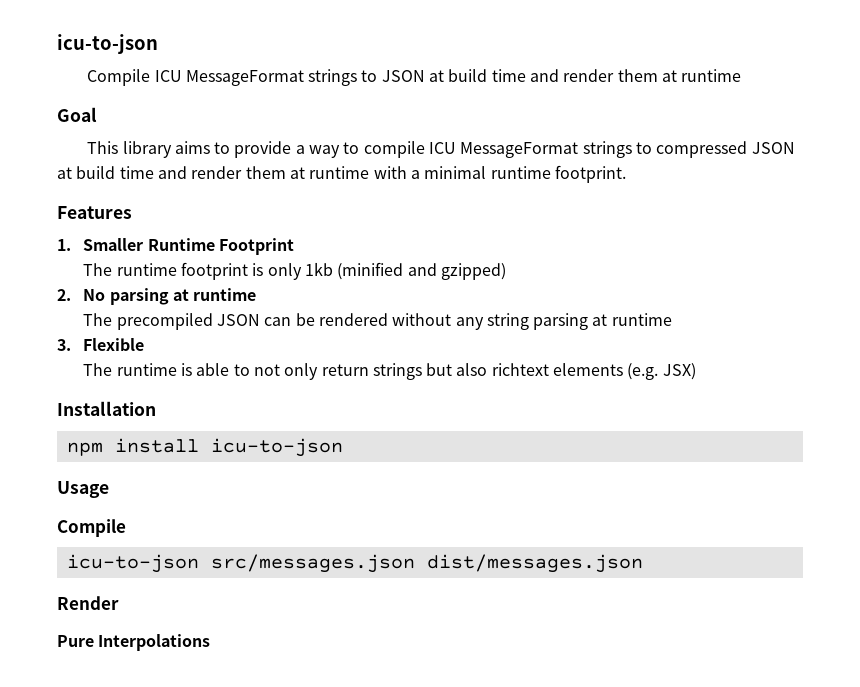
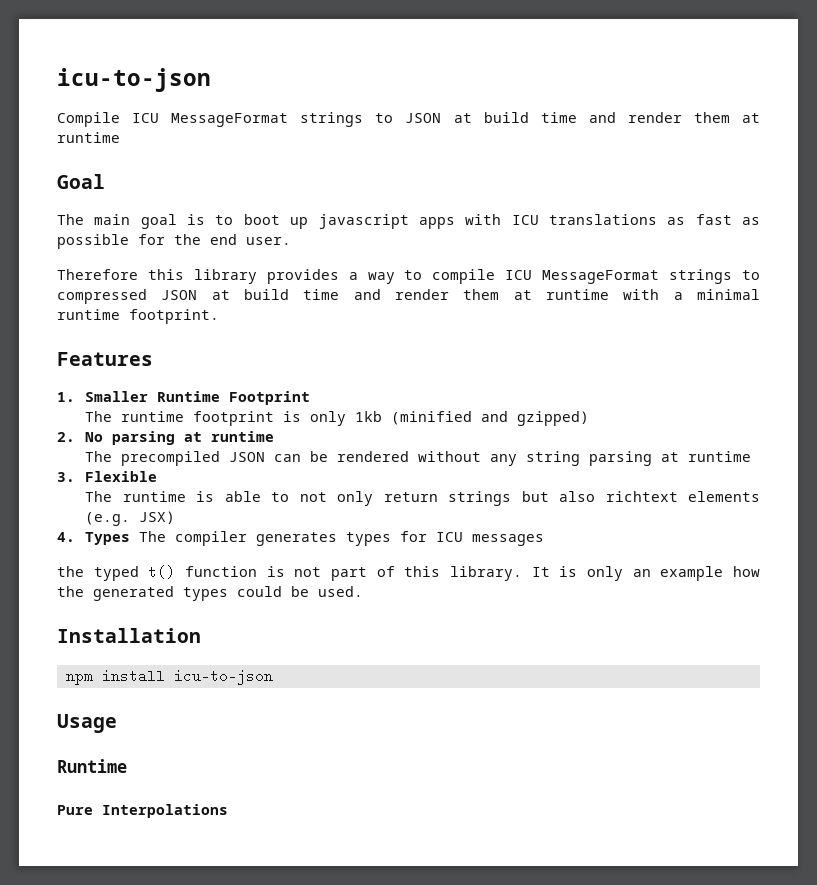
- This library aims to provide a way to compile ICU MessageFormat strings to compressed JSON at build time and render them at runtime with a minimal runtime footprint.
+ The main goal is to boot up javascript apps with ICU translations as fast as possible for the end user.
+ Therefore this library provides a way to compile ICU MessageFormat strings to compressed JSON at build time and render them at runtime with a minimal runtime footprint.
+ 4. Types The compiler generates types for ICU messages
+ the typed t() function is not part of this library. It is only an example how the generated types could be used.
  Usage
- Compile
- icu-to-json src/messages.json dist/messages.json
- Render
+ Runtime

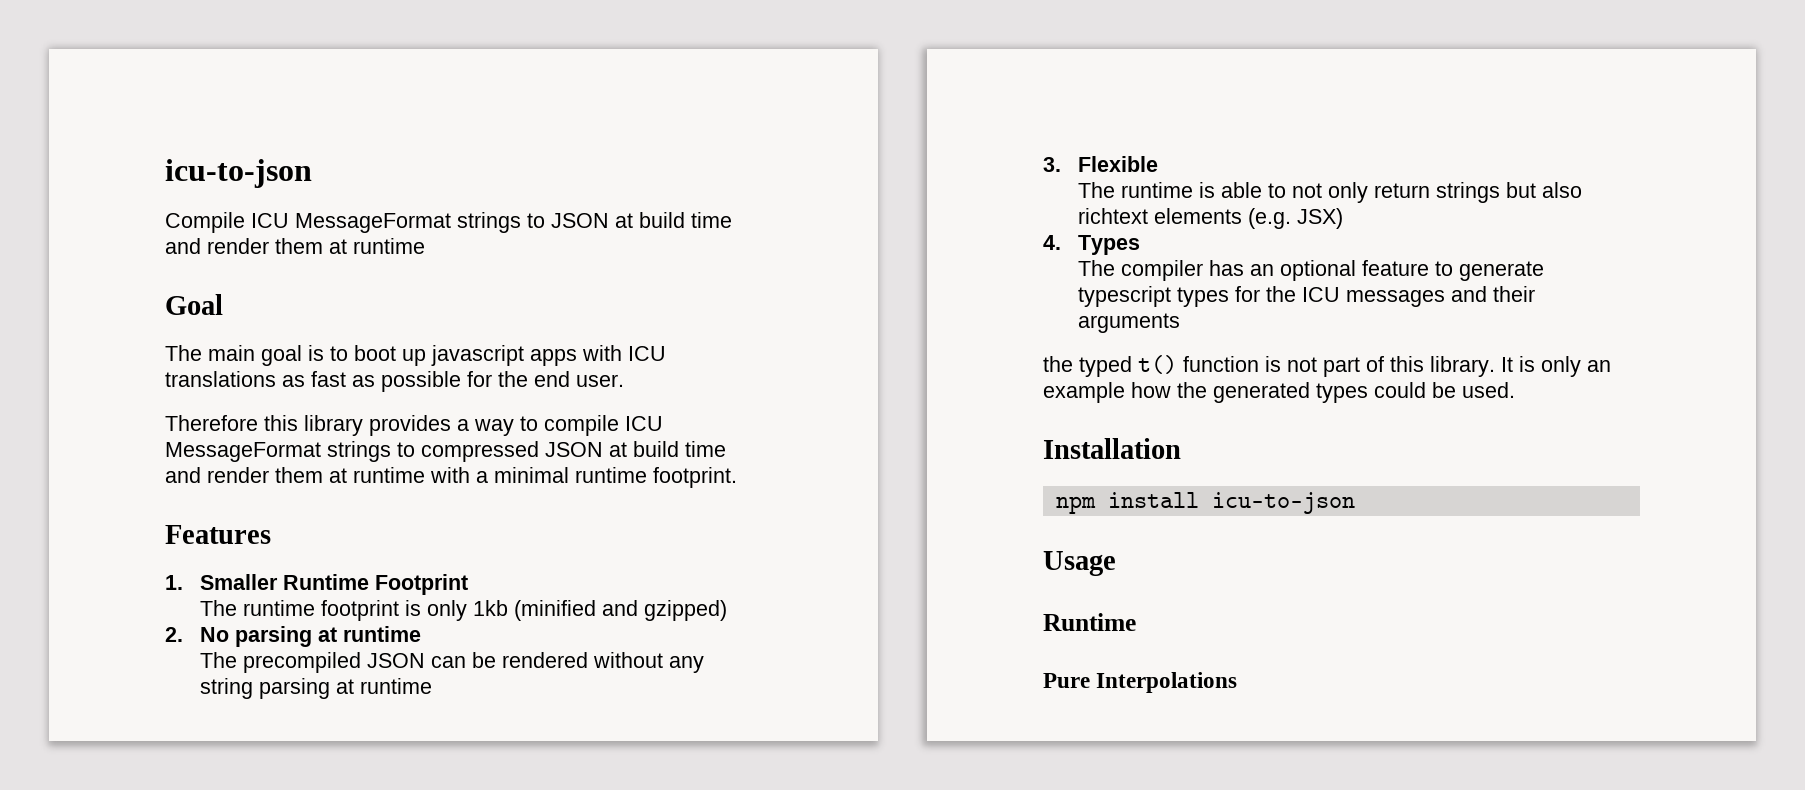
- 4. Types The compiler generates types for ICU messages
+ 4. Types
+ The compiler has an optional feature to generate typescript types for the ICU messages and their arguments

